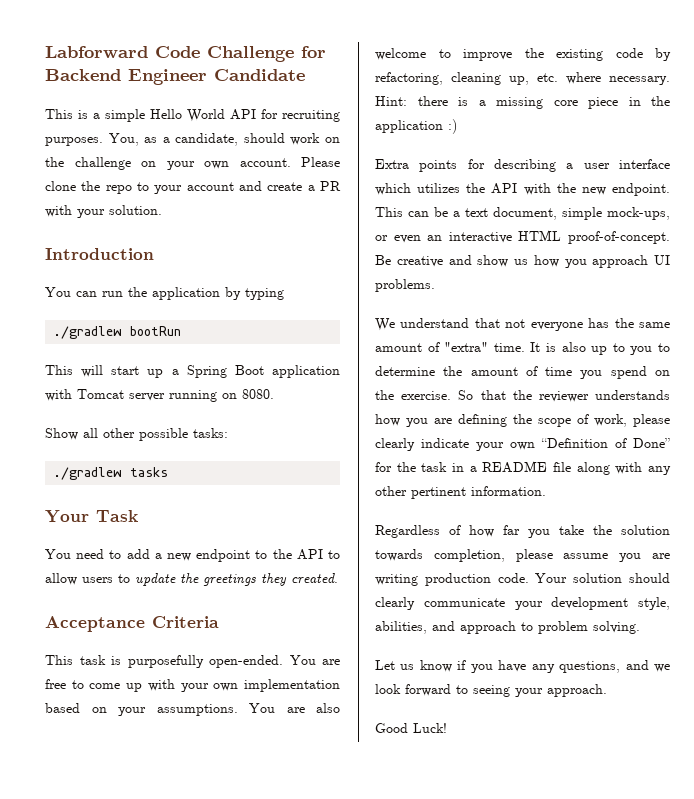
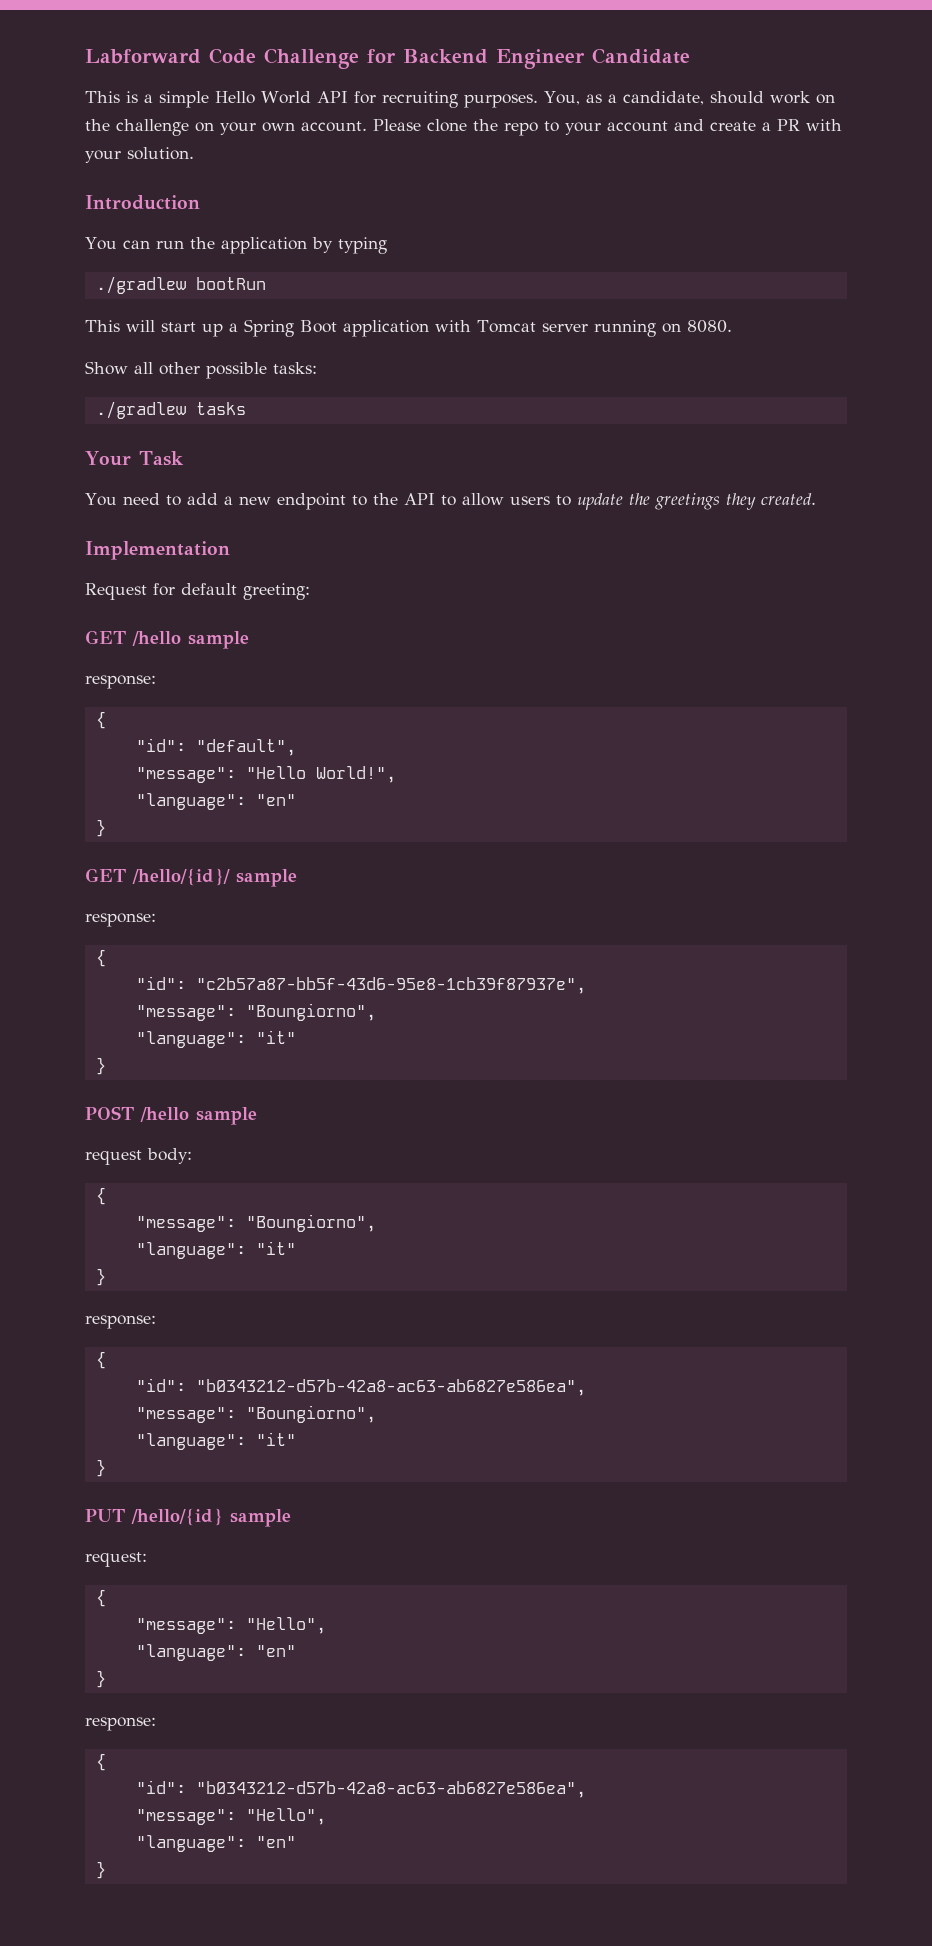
- Acceptance Criteria
- This task is purposefully open-ended. You are free to come up with your own implementation based on your assumptions. You are also welcome to improve the existing code by refactoring, cleaning up, etc. where necessary. Hint: there is a missing core piece in the application :)
- Extra points for describing a user interface which utilizes the API with the new endpoint. This can be a text document, simple mock-ups, or even an interactive HTML proof-of-concept. Be creative and show us how you approach UI problems.
- We understand that not everyone has the same amount of "extra" time. It is also up to you to determine the amount of time you spend on the exercise. So that the reviewer understands how you are defining the scope of work, please clearly indicate your own “Definition of Done” for the task in a README file along with any other pertinent information.
- Regardless of how far you take the solution towards completion, please assume you are writing production code. Your solution should clearly communicate your development style, abilities, and approach to problem solving.
- Let us know if you have any questions, and we look forward to seeing your approach.
- Good Luck!
+ Implementation
+ Request for default greeting:
+ GET /hello sample
+ response:
+ {
+ "id": "default",
+ "message": "Hello World!",
+ "language": "en"
+ }
+ GET /hello/{id}/ sample
+ response:
+ {
+ "id": "c2b57a87-bb5f-43d6-95e8-1cb39f87937e",
+ "message": "Boungiorno",
+ "language": "it"
+ }
+ POST /hello sample
+ request body:
+ {
+ "message": "Boungiorno",
+ "language": "it"
+ }
+ response:
+ {
+ "id": "b0343212-d57b-42a8-ac63-ab6827e586ea",
+ "message": "Boungiorno",
+ "language": "it"
+ }
+ PUT /hello/{id} sample
+ request:
+ {
+ "message": "Hello",
+ "language": "en"
+ }
+ response:
+ {
+ "id": "b0343212-d57b-42a8-ac63-ab6827e586ea",
+ "message": "Hello",
+ "language": "en"
+ }

